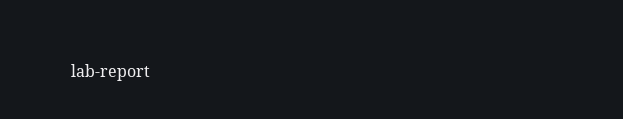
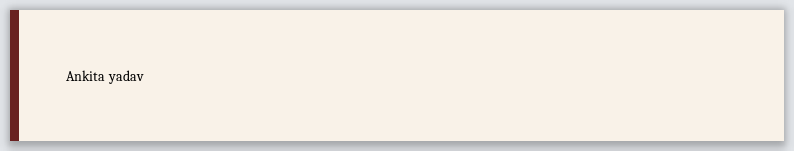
- lab-report
+ Ankita yadav

